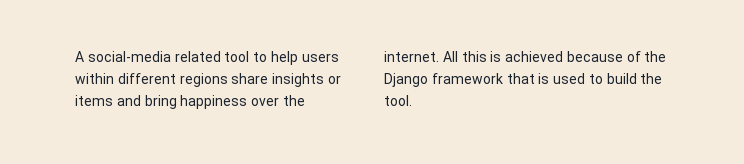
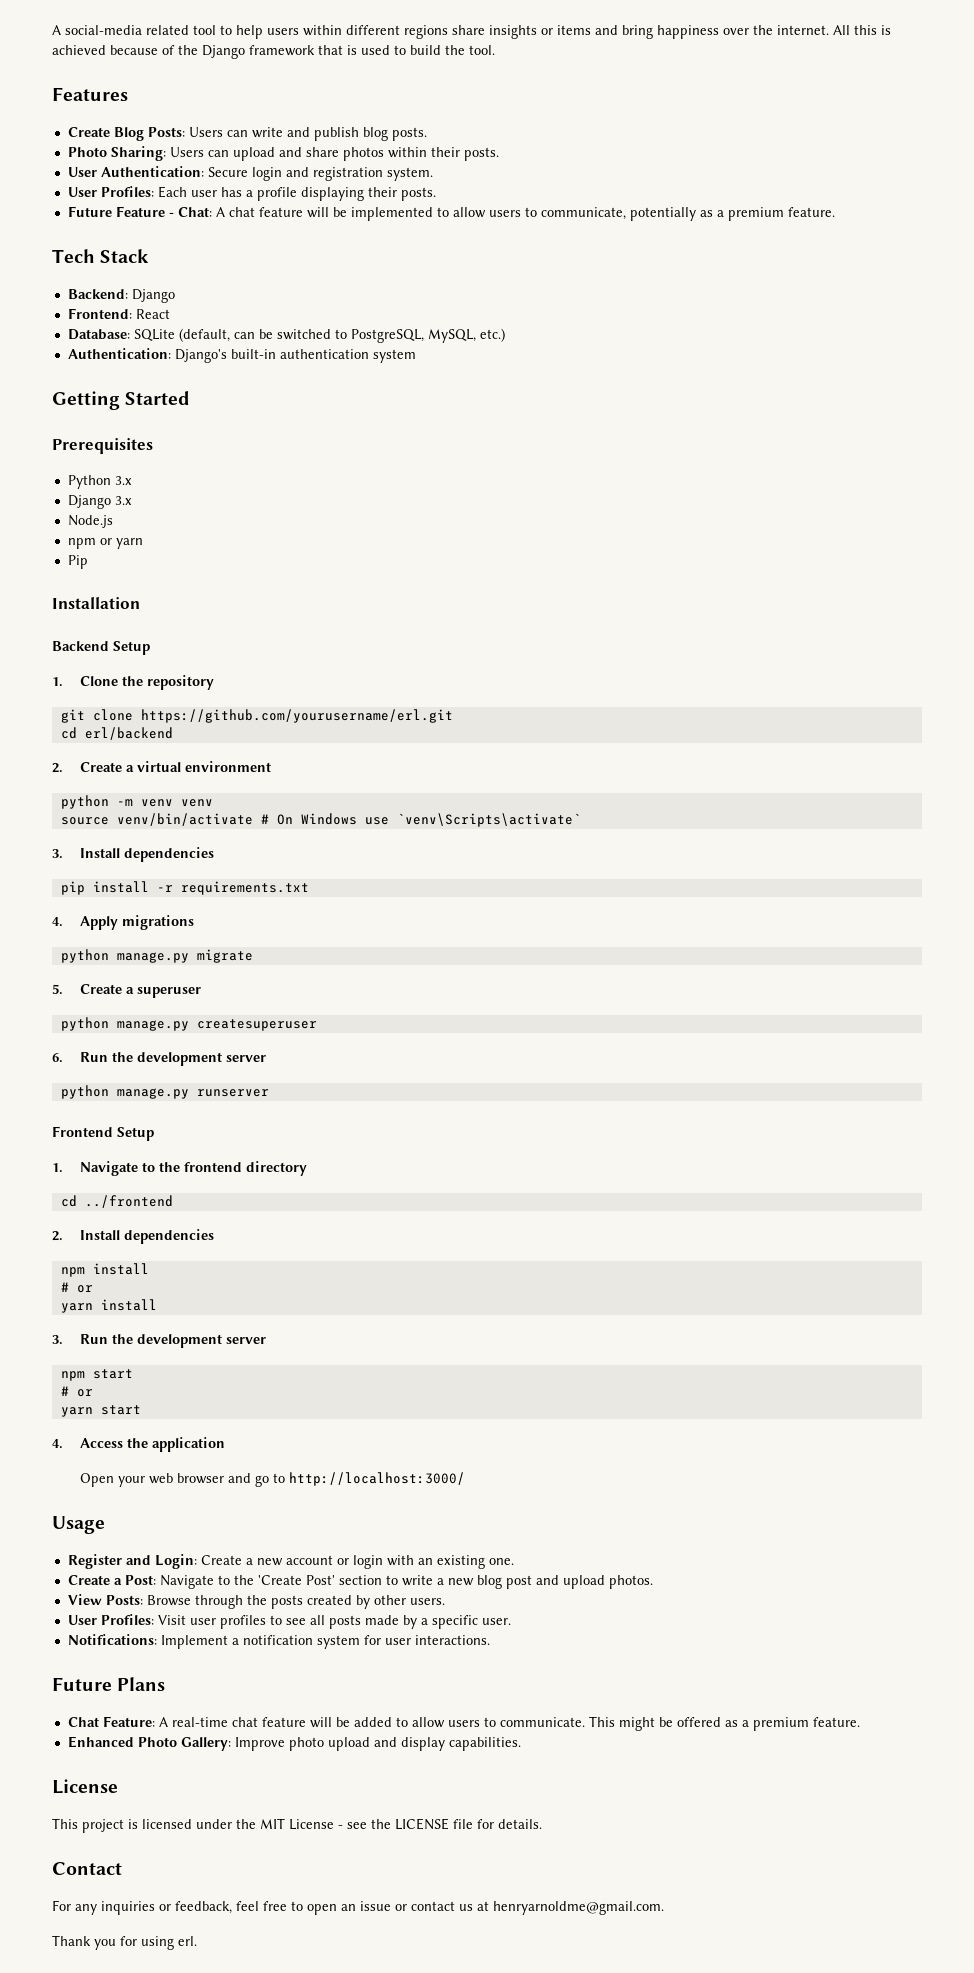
+ Features
+ Create Blog Posts: Users can write and publish blog posts.
+ Photo Sharing: Users can upload and share photos within their posts.
+ User Authentication: Secure login and registration system.
+ User Profiles: Each user has a profile displaying their posts.
+ Future Feature - Chat: A chat feature will be implemented to allow users to communicate, potentially as a premium feature.
+ Tech Stack
+ Backend: Django
+ Frontend: React
+ Database: SQLite (default, can be switched to PostgreSQL, MySQL, etc.)
+ Authentication: Django's built-in authentication system
+ Getting Started
+ Prerequisites
+ Python 3.x
+ Django 3.x
+ Node.js
+ npm or yarn
+ Pip
+ Installation
+ Backend Setup
+ 1. Clone the repository
+ git clone https://github.com/yourusername/erl.git
+ cd erl/backend
+ 2. Create a virtual environment
+ python -m venv venv
+ source venv/bin/activate # On Windows use `venv\Scripts\activate`
+ 3. Install dependencies
+ pip install -r requirements.txt
+ 4. Apply migrations
+ python manage.py migrate
+ 5. Create a superuser
+ python manage.py createsuperuser
+ 6. Run the development server
+ python manage.py runserver
+ Frontend Setup
+ 1. Navigate to the frontend directory
+ cd ../frontend
+ 2. Install dependencies
+ npm install
+ # or
+ yarn install
+ 3. Run the development server
+ npm start
+ # or
+ yarn start
+ 4. Access the application
+ Open your web browser and go to http://localhost:3000/
+ Usage
+ Register and Login: Create a new account or login with an existing one.
+ Create a Post: Navigate to the 'Create Post' section to write a new blog post and upload photos.
+ View Posts: Browse through the posts created by other users.
+ User Profiles: Visit user profiles to see all posts made by a specific user.
+ Notifications: Implement a notification system for user interactions.
+ Future Plans
+ Chat Feature: A real-time chat feature will be added to allow users to communicate. This might be offered as a premium feature.
+ Enhanced Photo Gallery: Improve photo upload and display capabilities.
+ License
+ This project is licensed under the MIT License - see the LICENSE file for details.
+ Contact
+ For any inquiries or feedback, feel free to open an issue or contact us at henryarnoldme@gmail.com.
+ Thank you for using erl.

